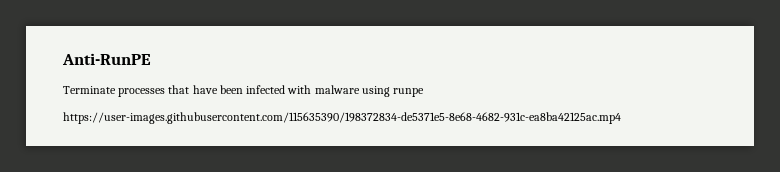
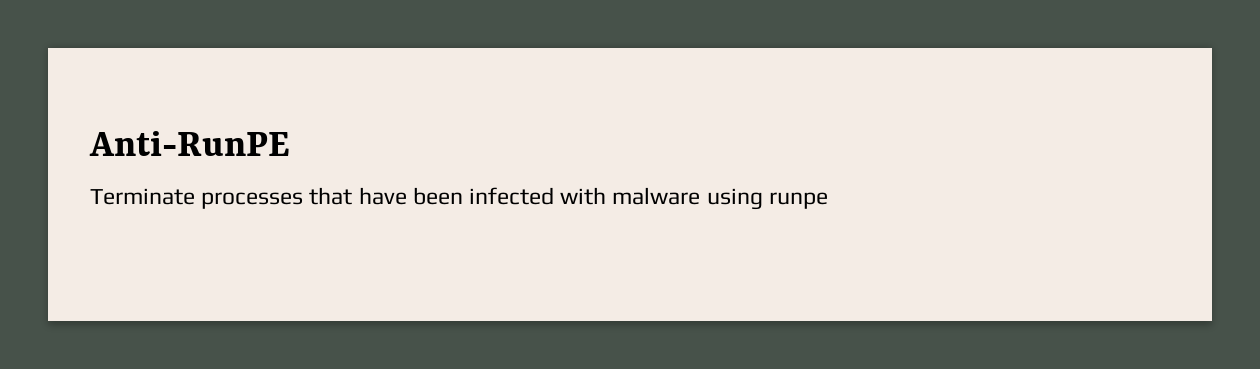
- https://user-images.githubusercontent.com/115635390/198372834-de5371e5-8e68-4682-931c-ea8ba42125ac.mp4

